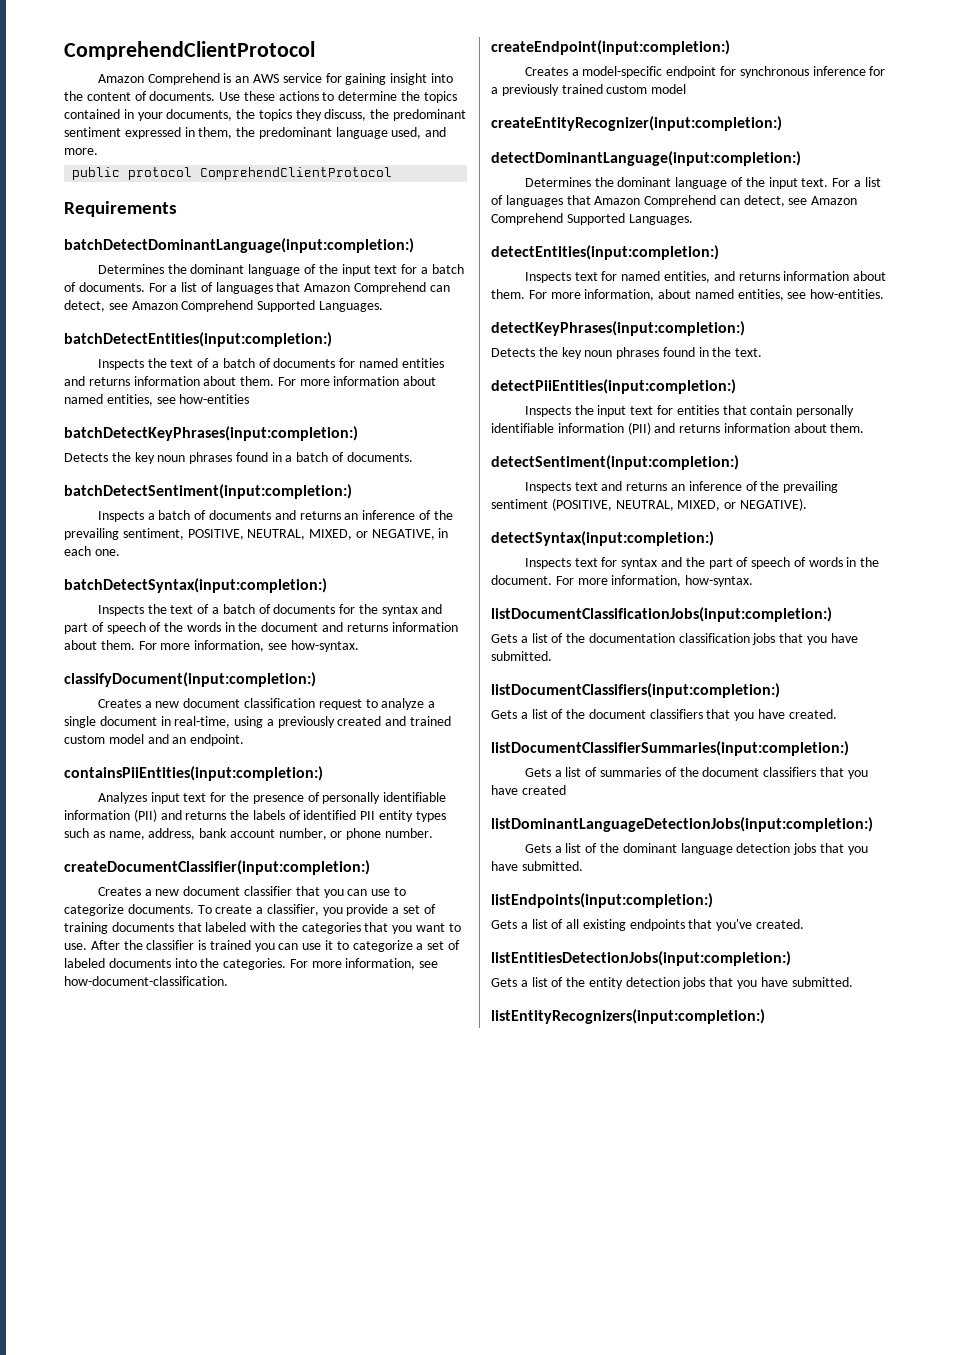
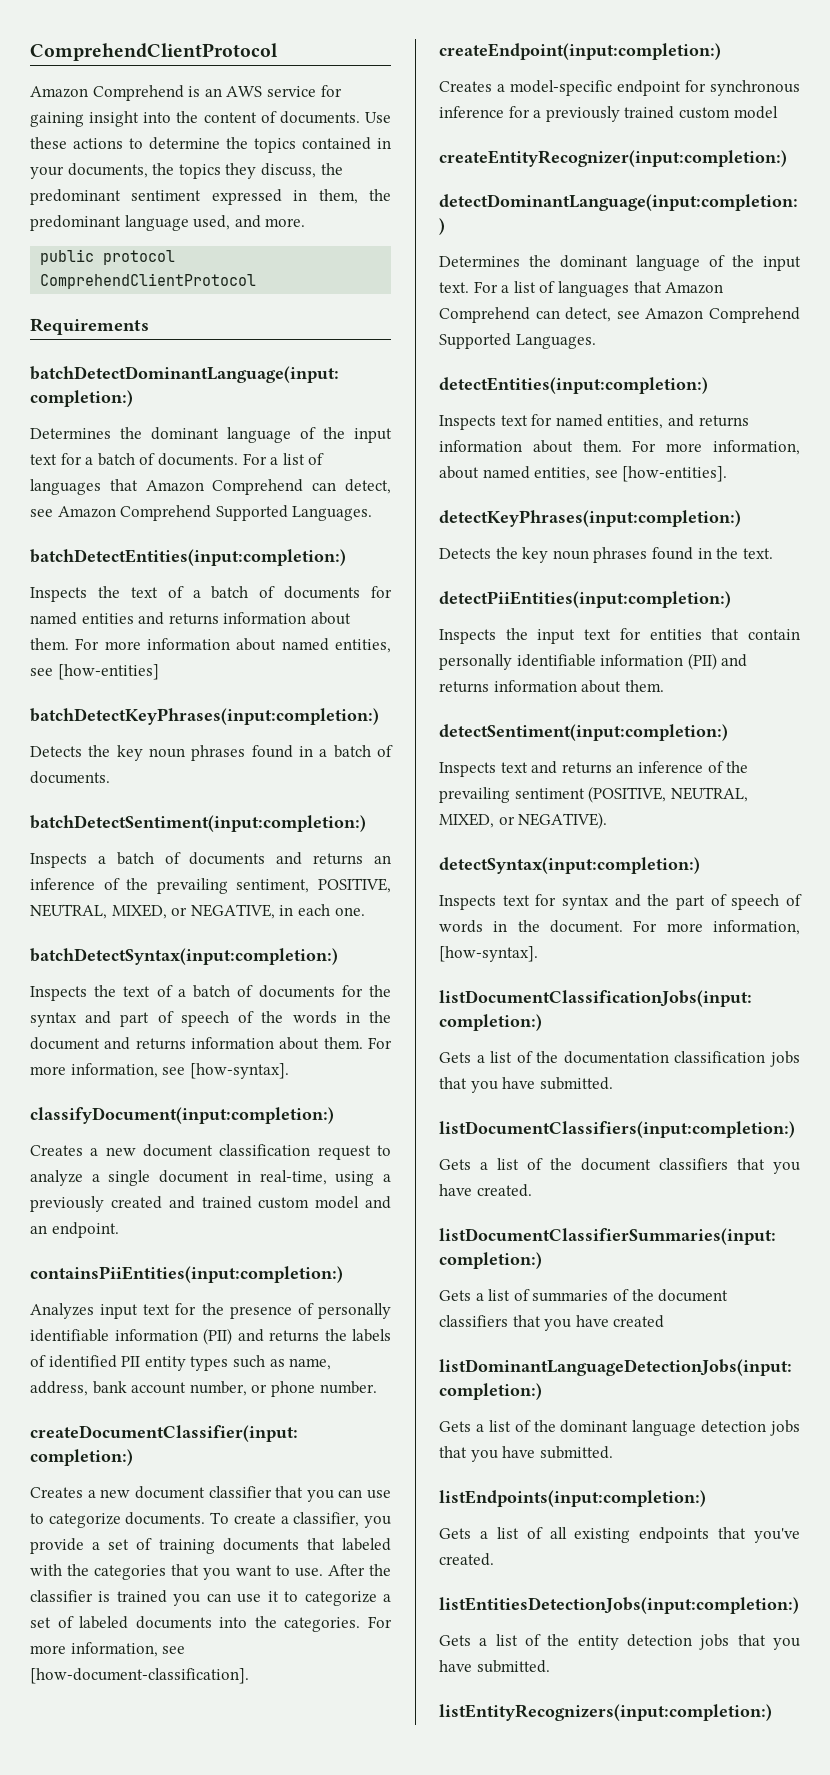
- For more information about named entities, see how-entities
+ For more information about named entities, see [how-entities]
- For more information, see how-syntax.
+ For more information, see [how-syntax].
- For more information, see how-document-classification.
+ For more information, see [how-document-classification].
- For more information, about named entities, see how-entities.
+ For more information, about named entities, see [how-entities].
- For more information, how-syntax.
+ For more information, [how-syntax].

